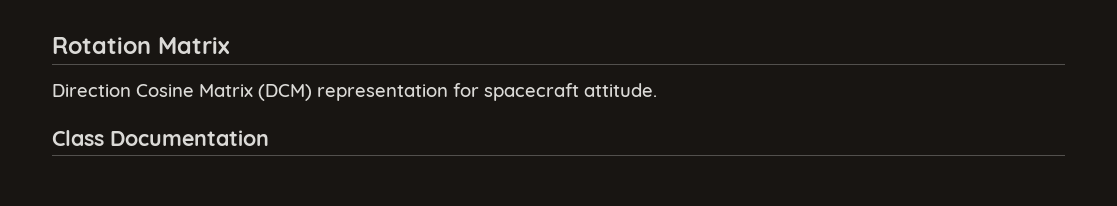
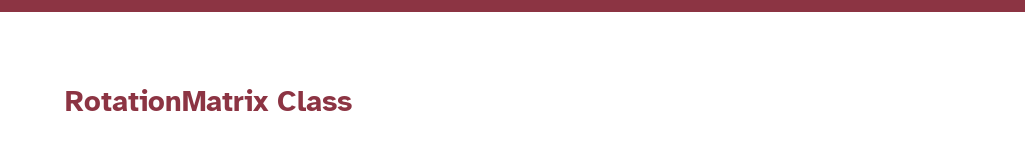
- Rotation Matrix
- Direction Cosine Matrix (DCM) representation for spacecraft attitude.
- Class Documentation
+ RotationMatrix Class

